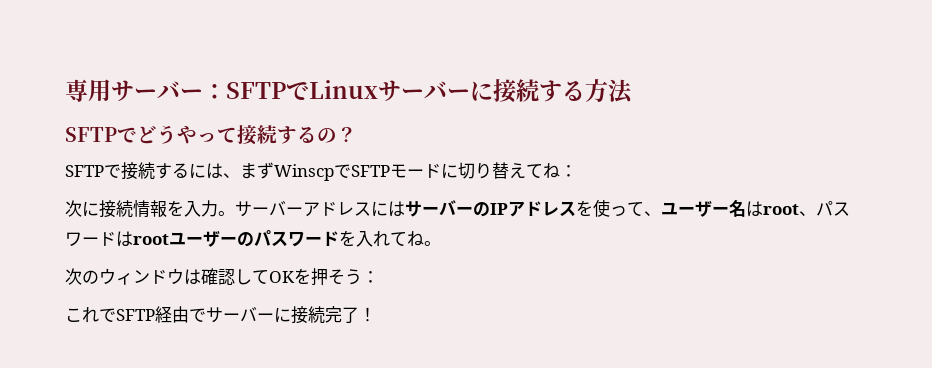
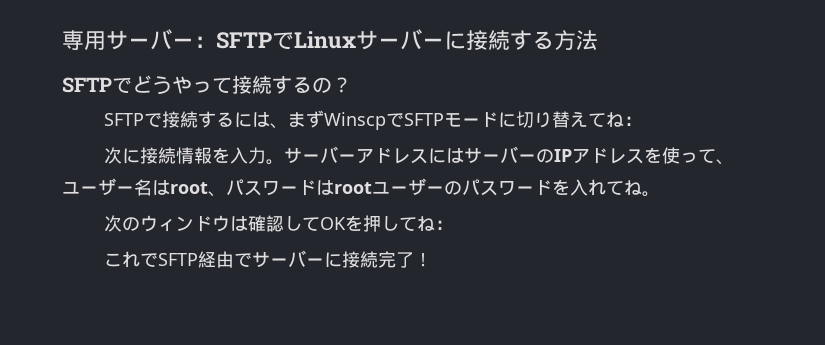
- 次のウィンドウは確認してOKを押そう：
+ 次のウィンドウは確認してOKを押してね：

